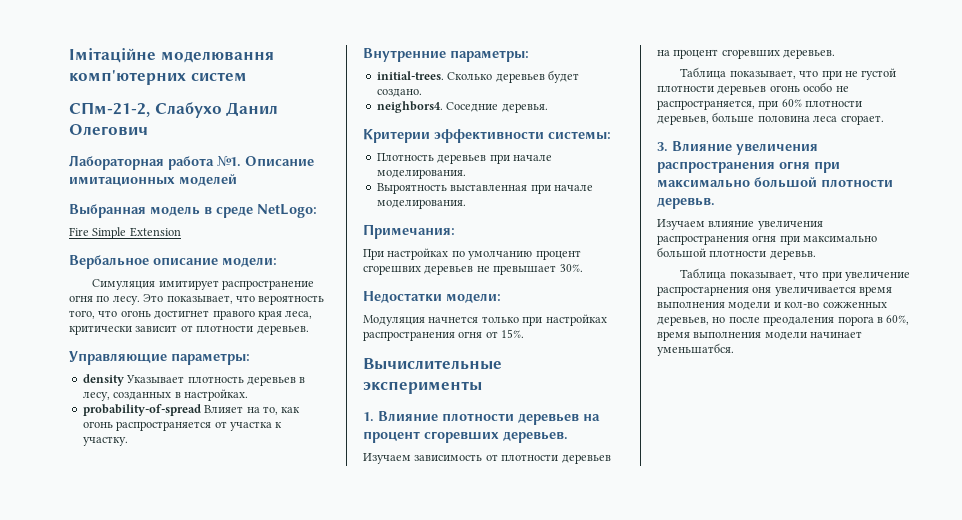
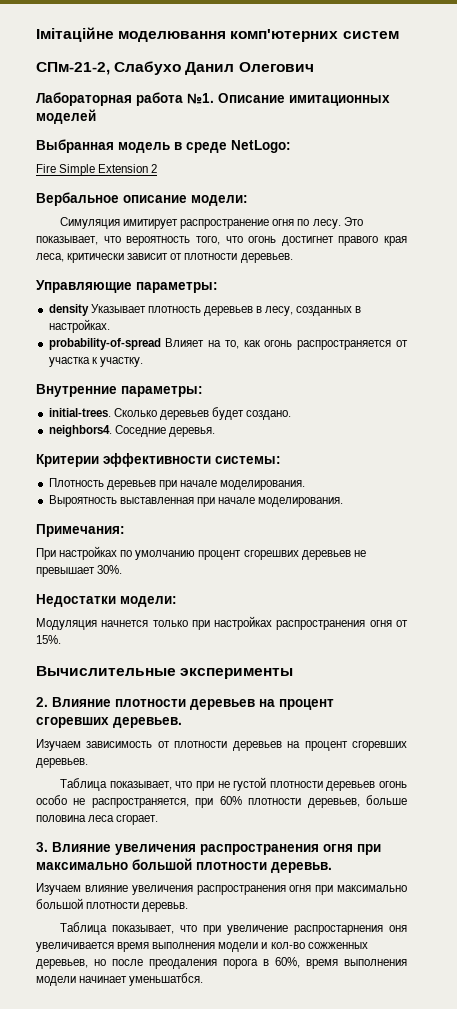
- Fire Simple Extension
+ Fire Simple Extension 2
- 1. Влияние плотности деревьев на процент сгоревших деревьев.
+ 2. Влияние плотности деревьев на процент сгоревших деревьев.

